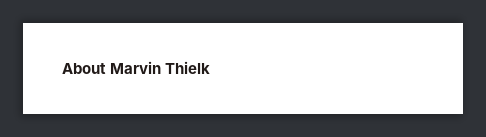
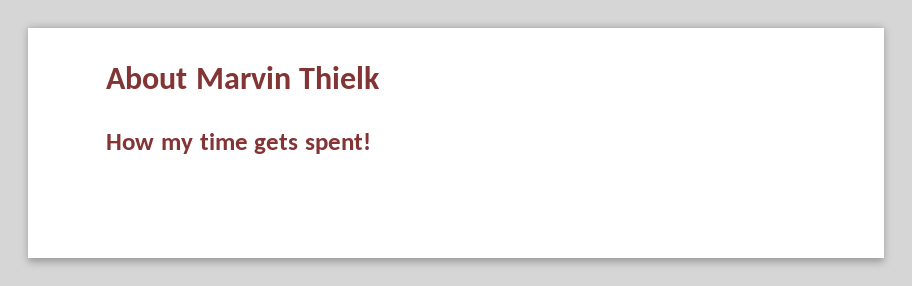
+ How my time gets spent!

